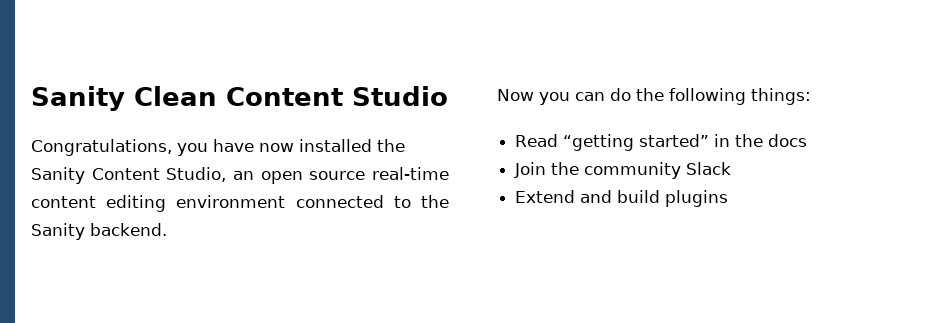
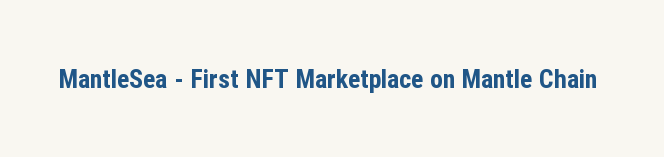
- Sanity Clean Content Studio
- Congratulations, you have now installed the Sanity Content Studio, an open source real-time content editing environment connected to the Sanity backend.
- Now you can do the following things:
- Read “getting started” in the docs
- Join the community Slack
- Extend and build plugins
+ MantleSea - First NFT Marketplace on Mantle Chain

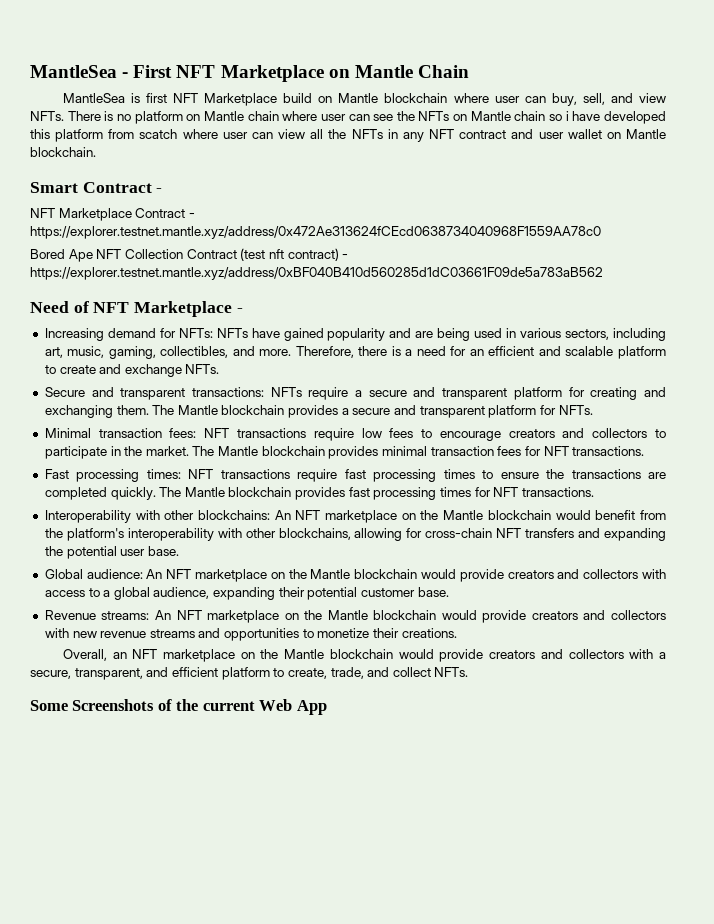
+ MantleSea is first NFT Marketplace build on Mantle blockchain where user can buy, sell, and view NFTs. There is no platform on Mantle chain where user can see the NFTs on Mantle chain so i have developed this platform from scatch where user can view all the NFTs in any NFT contract and user wallet on Mantle blockchain.
+ Smart Contract -
+ NFT Marketplace Contract - https://explorer.testnet.mantle.xyz/address/0x472Ae313624fCEcd0638734040968F1559AA78c0
+ Bored Ape NFT Collection Contract (test nft contract) - https://explorer.testnet.mantle.xyz/address/0xBF040B410d560285d1dC03661F09de5a783aB562
+ Need of NFT Marketplace -
+ Increasing demand for NFTs: NFTs have gained popularity and are being used in various sectors, including art, music, gaming, collectibles, and more. Therefore, there is a need for an efficient and scalable platform to create and exchange NFTs.
+ Secure and transparent transactions: NFTs require a secure and transparent platform for creating and exchanging them. The Mantle blockchain provides a secure and transparent platform for NFTs.
+ Minimal transaction fees: NFT transactions require low fees to encourage creators and collectors to participate in the market. The Mantle blockchain provides minimal transaction fees for NFT transactions.
+ Fast processing times: NFT transactions require fast processing times to ensure the transactions are completed quickly. The Mantle blockchain provides fast processing times for NFT transactions.
+ Interoperability with other blockchains: An NFT marketplace on the Mantle blockchain would benefit from the platform's interoperability with other blockchains, allowing for cross-chain NFT transfers and expanding the potential user base.
+ Global audience: An NFT marketplace on the Mantle blockchain would provide creators and collectors with access to a global audience, expanding their potential customer base.
+ Revenue streams: An NFT marketplace on the Mantle blockchain would provide creators and collectors with new revenue streams and opportunities to monetize their creations.
+ Overall, an NFT marketplace on the Mantle blockchain would provide creators and collectors with a secure, transparent, and efficient platform to create, trade, and collect NFTs.
+ Some Screenshots of the current Web App

